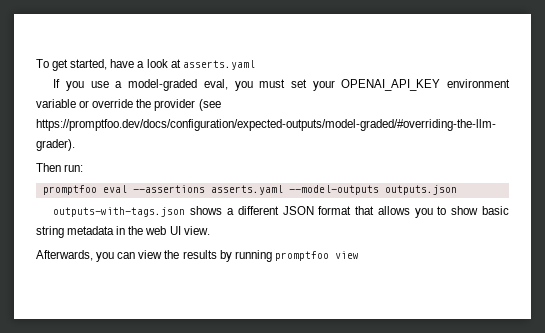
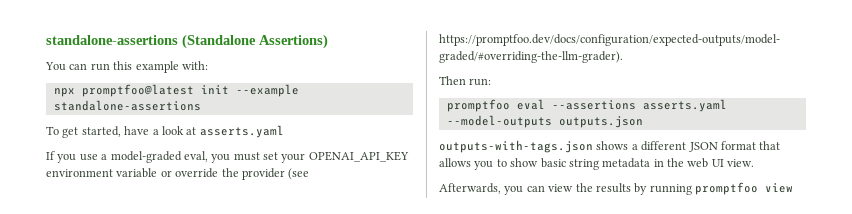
+ standalone-assertions (Standalone Assertions)
+ You can run this example with:
+ npx promptfoo@latest init --example standalone-assertions

